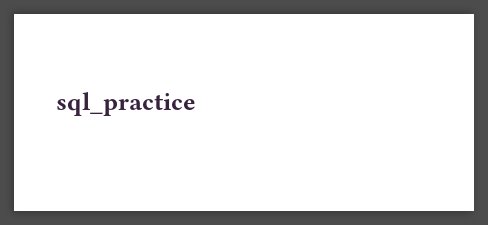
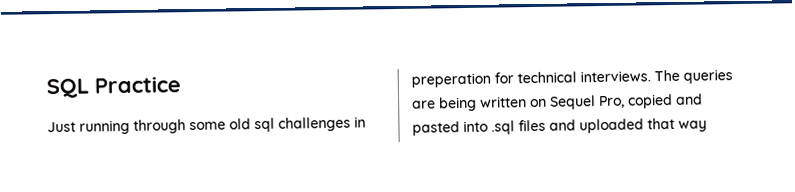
- sql_practice
+ SQL Practice
+ Just running through some old sql challenges in preperation for technical interviews. The queries are being written on Sequel Pro, copied and pasted into .sql files and uploaded that way

